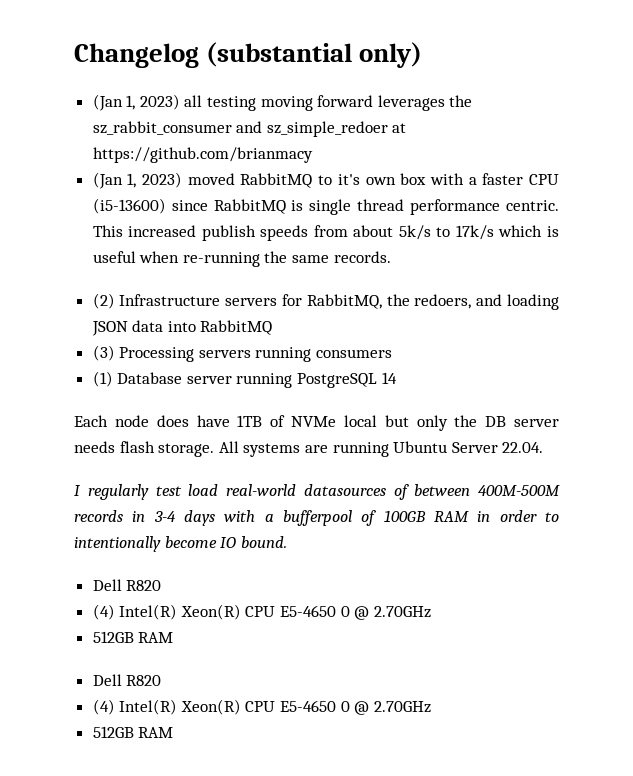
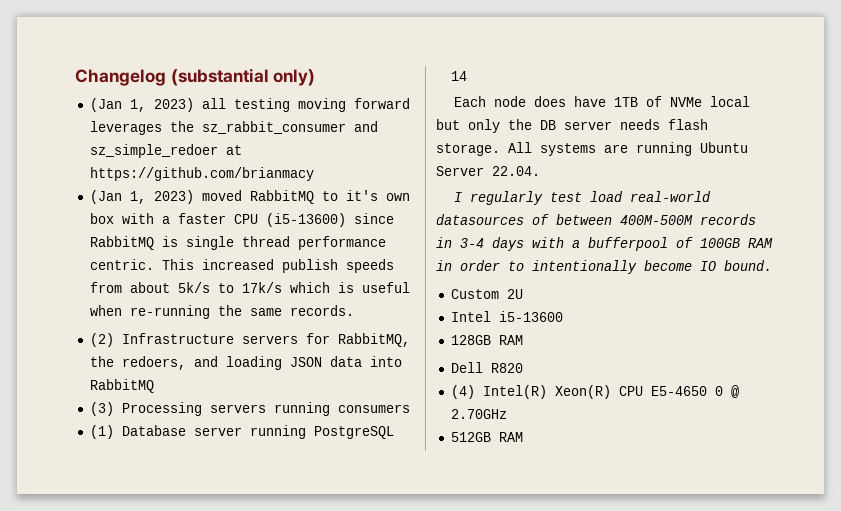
  I regularly test load real-world datasources of between 400M-500M records in 3-4 days with a bufferpool of 100GB RAM in order to intentionally become IO bound.
- Dell R820
- (4) Intel(R) Xeon(R) CPU E5-4650 0 @ 2.70GHz
- 512GB RAM
+ Custom 2U
+ Intel i5-13600
+ 128GB RAM

